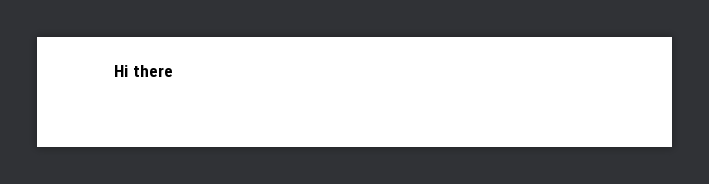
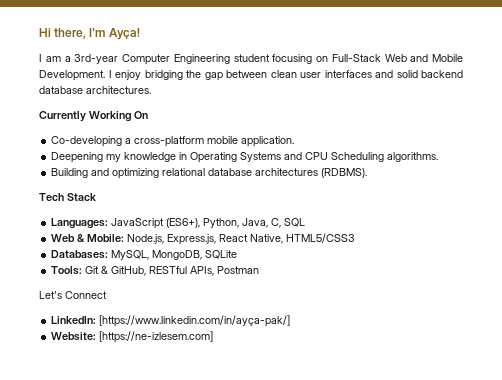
- Hi there
+ Hi there, I'm Ayça!
+ I am a 3rd-year Computer Engineering student focusing on Full-Stack Web and Mobile Development. I enjoy bridging the gap between clean user interfaces and solid backend database architectures.
+ Currently Working On
+ Co-developing a cross-platform mobile application.
+ Deepening my knowledge in Operating Systems and CPU Scheduling algorithms.
+ Building and optimizing relational database architectures (RDBMS).
+ Tech Stack
+ Languages: JavaScript (ES6+), Python, Java, C, SQL
+ Web & Mobile: Node.js, Express.js, React Native, HTML5/CSS3
+ Databases: MySQL, MongoDB, SQLite
+ Tools: Git & GitHub, RESTful APIs, Postman
+ Let's Connect
+ LinkedIn: [https://www.linkedin.com/in/ayça-pak/]
+ Website: [https://ne-izlesem.com]

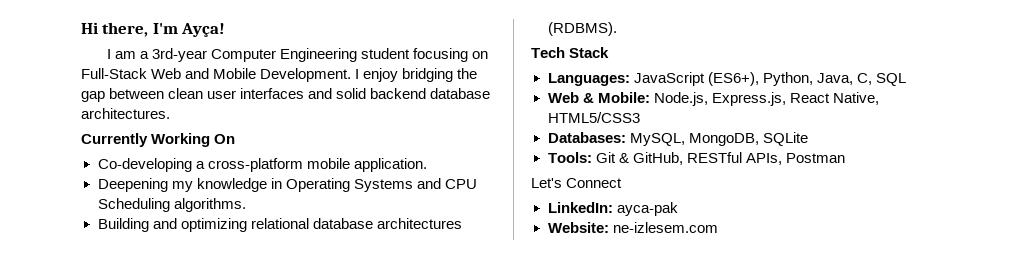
- LinkedIn: [https://www.linkedin.com/in/ayça-pak/]
+ LinkedIn: ayca-pak
- Website: [https://ne-izlesem.com]
+ Website: ne-izlesem.com

